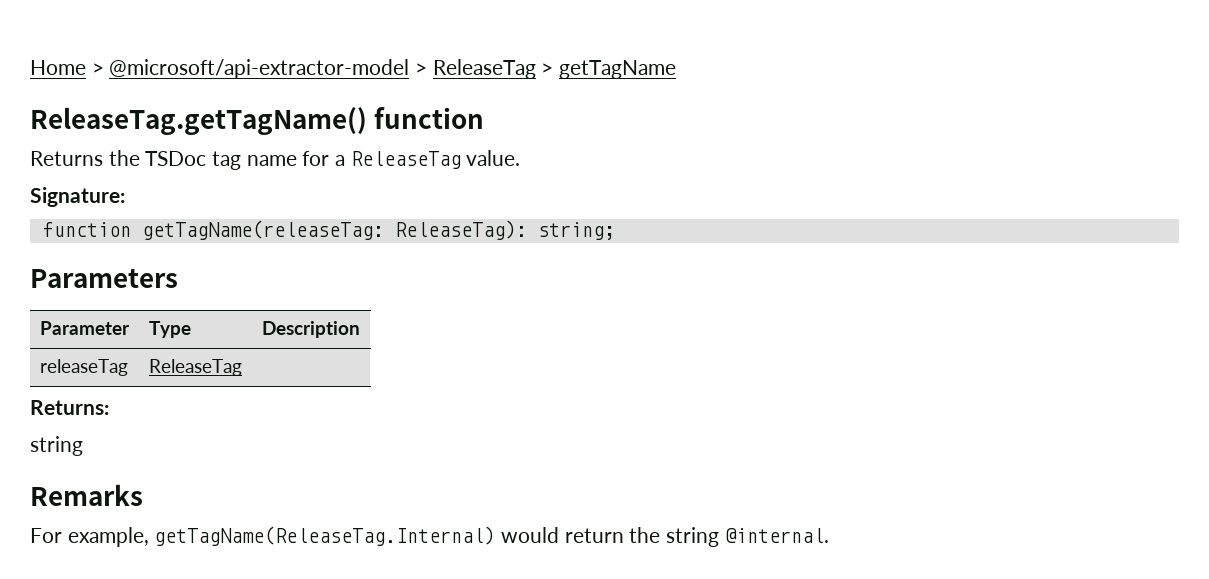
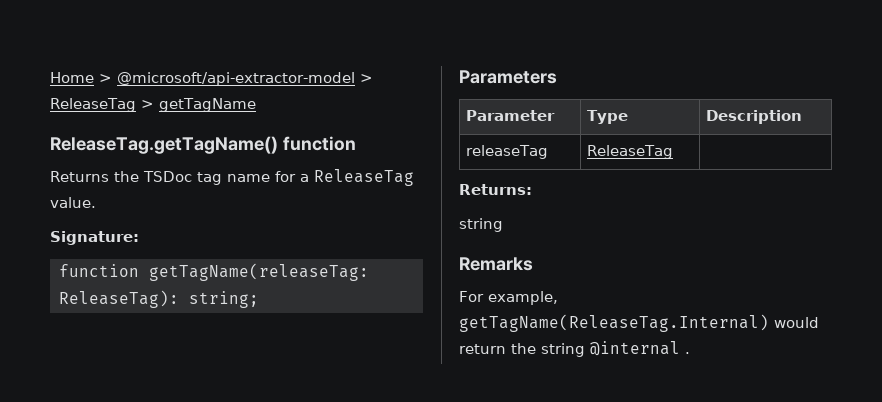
- For example, getTagName(ReleaseTag.Internal) would return the string @internal.
+ For example, getTagName(ReleaseTag.Internal) would return the string @internal .

